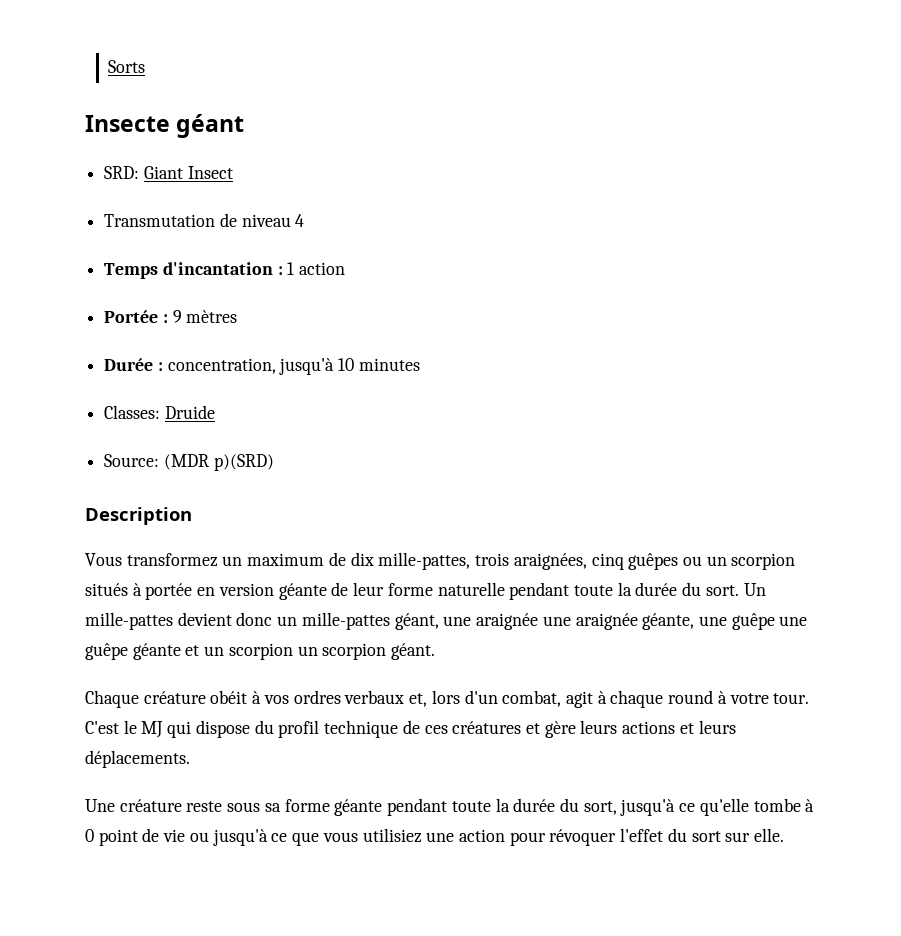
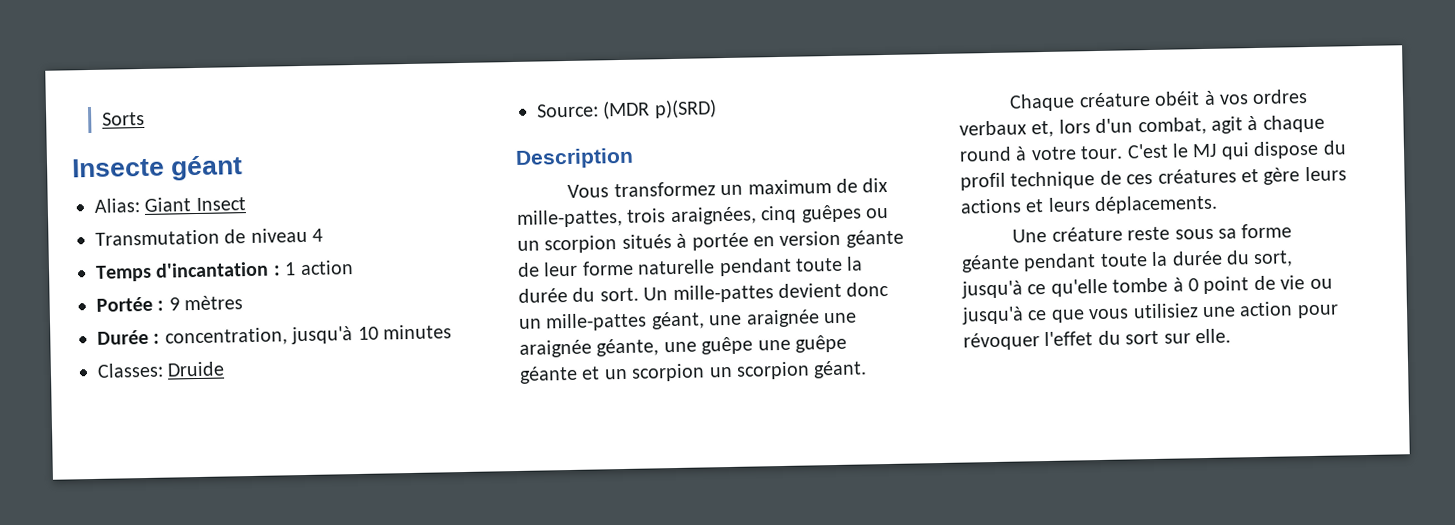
- SRD: Giant Insect
+ Alias: Giant Insect

